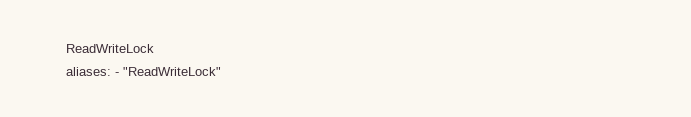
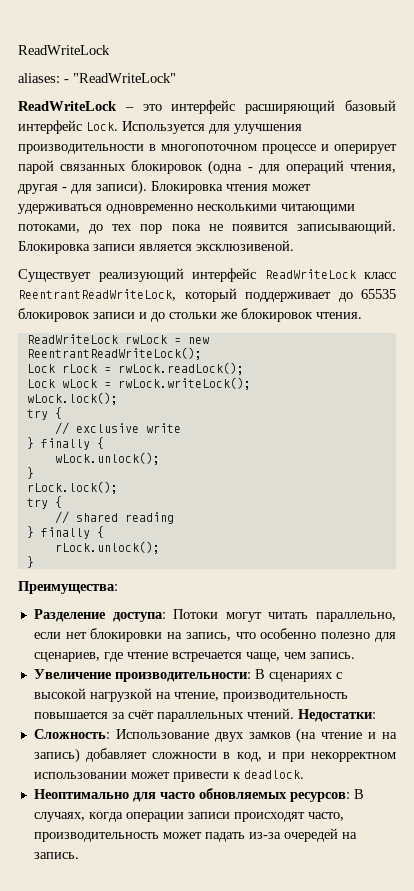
+ ReadWriteLock – это интерфейс расширяющий базовый интерфейс Lock. Используется для улучшения производительности в многопоточном процессе и оперирует парой связанных блокировок (одна - для операций чтения, другая - для записи). Блокировка чтения может удерживаться одновременно несколькими читающими потоками, до тех пор пока не появится записывающий. Блокировка записи является эксклюзивеной.
+ Существует реализующий интерфейс ReadWriteLock класс ReentrantReadWriteLock, который поддерживает до 65535 блокировок записи и до стольки же блокировок чтения.
+ ReadWriteLock rwLock = new ReentrantReadWriteLock();
+ Lock rLock = rwLock.readLock();
+ Lock wLock = rwLock.writeLock();
+ wLock.lock();
+ try {
+ // exclusive write
+ } finally {
+ wLock.unlock();
+ }
+ rLock.lock();
+ try {
+ // shared reading
+ } finally {
+ rLock.unlock();
+ }
+ Преимущества:
+ Разделение доступа: Потоки могут читать параллельно, если нет блокировки на запись, что особенно полезно для сценариев, где чтение встречается чаще, чем запись.
+ Увеличение производительности: В сценариях с высокой нагрузкой на чтение, производительность повышается за счёт параллельных чтений. Недостатки:
+ Сложность: Использование двух замков (на чтение и на запись) добавляет сложности в код, и при некорректном использовании может привести к deadlock.
+ Неоптимально для часто обновляемых ресурсов: В случаях, когда операции записи происходят часто, производительность может падать из-за очередей на запись.

